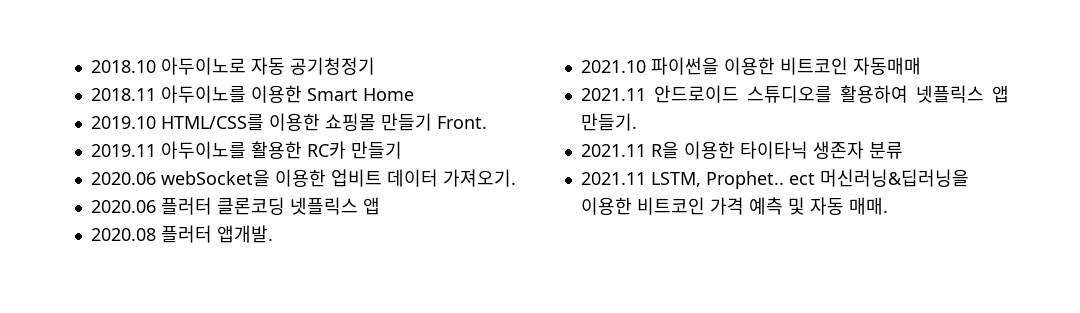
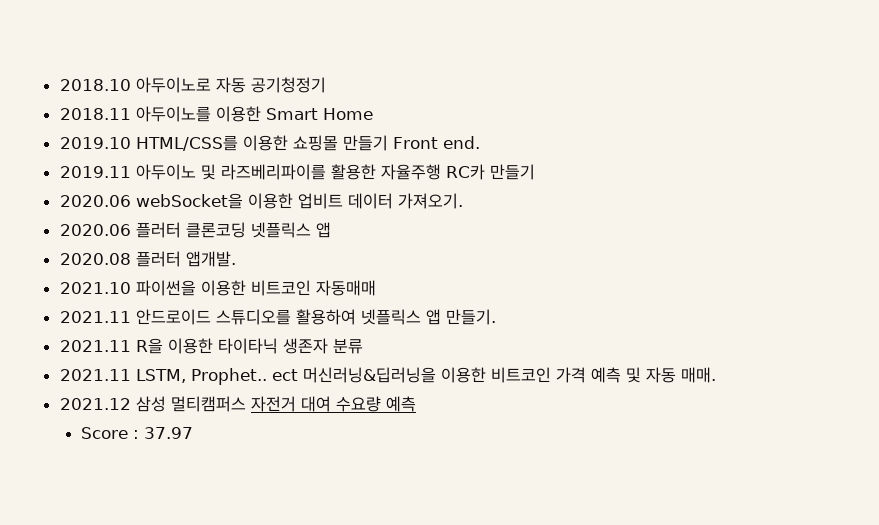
- 2019.10 HTML/CSS를 이용한 쇼핑몰 만들기 Front.
+ 2019.10 HTML/CSS를 이용한 쇼핑몰 만들기 Front end.
- 2019.11 아두이노를 활용한 RC카 만들기
+ 2019.11 아두이노 및 라즈베리파이를 활용한 자율주행 RC카 만들기
+ 2021.12 삼성 멀티캠퍼스 자전거 대여 수요량 예측
+ Score : 37.97

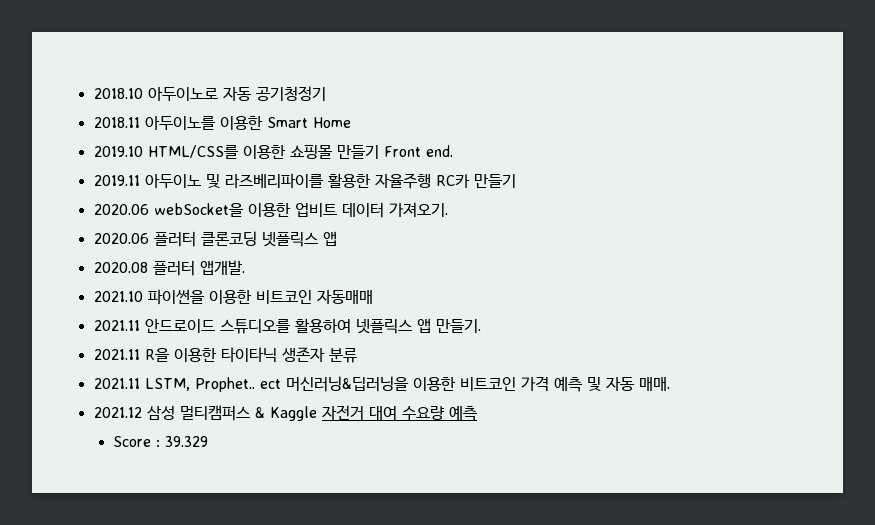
- 2021.12 삼성 멀티캠퍼스 자전거 대여 수요량 예측
+ 2021.12 삼성 멀티캠퍼스 & Kaggle 자전거 대여 수요량 예측
- Score : 37.97
+ Score : 39.329

